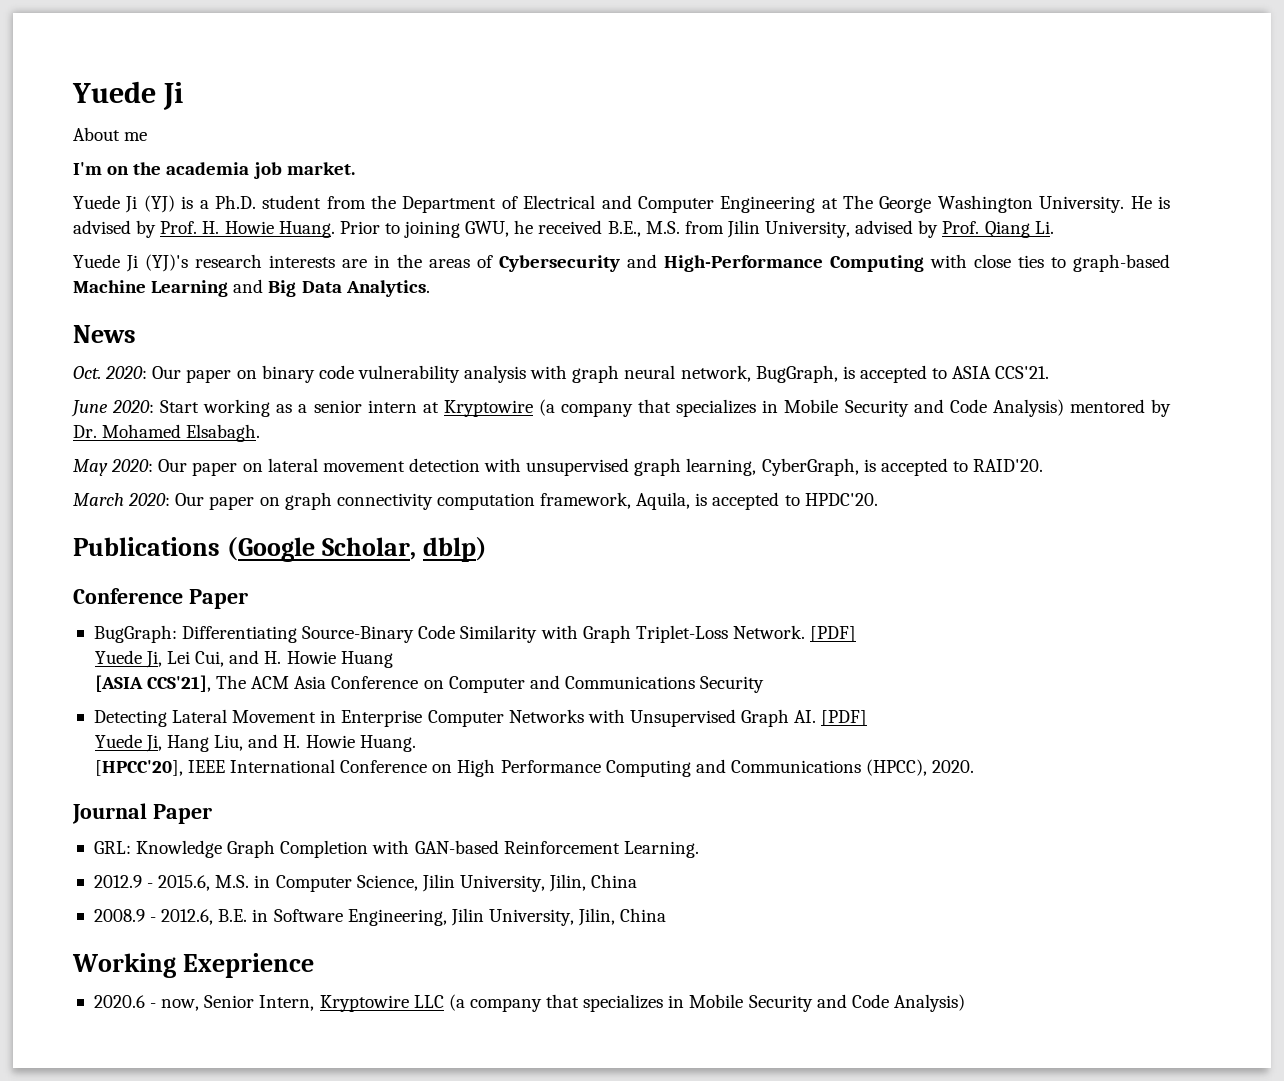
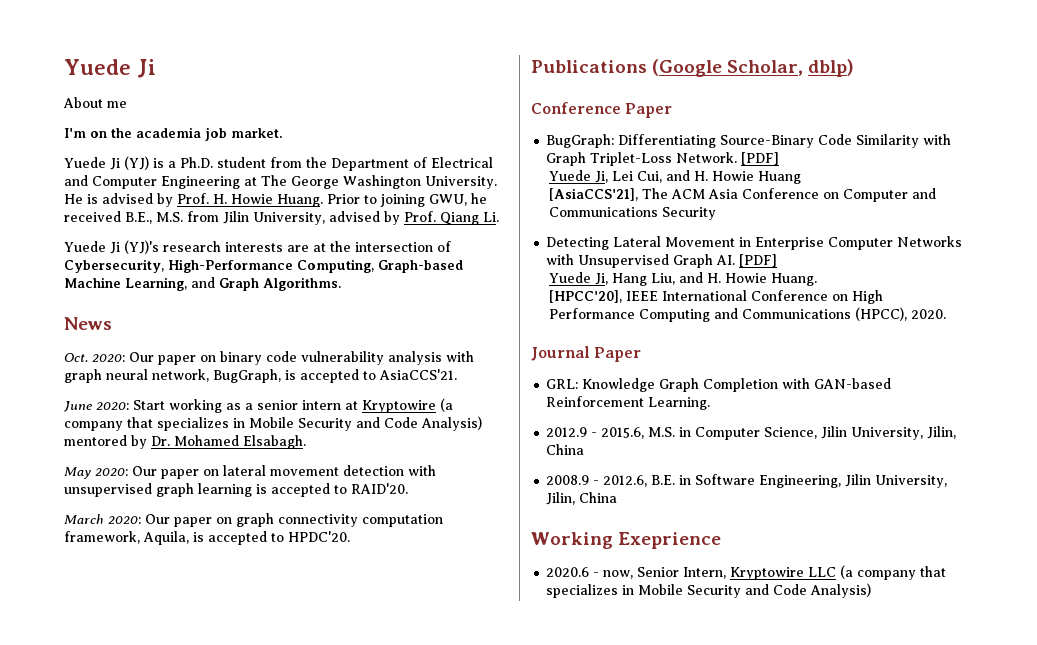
- Yuede Ji (YJ)'s research interests are in the areas of Cybersecurity and High-Performance Computing with close ties to graph-based Machine Learning and Big Data Analytics.
+ Yuede Ji (YJ)'s research interests are at the intersection of Cybersecurity, High-Performance Computing, Graph-based Machine Learning, and Graph Algorithms.
- Oct. 2020: Our paper on binary code vulnerability analysis with graph neural network, BugGraph, is accepted to ASIA CCS'21.
+ Oct. 2020: Our paper on binary code vulnerability analysis with graph neural network, BugGraph, is accepted to AsiaCCS'21.
- May 2020: Our paper on lateral movement detection with unsupervised graph learning, CyberGraph, is accepted to RAID'20.
+ May 2020: Our paper on lateral movement detection with unsupervised graph learning is accepted to RAID'20.
- [ASIA CCS'21], The ACM Asia Conference on Computer and Communications Security
+ [AsiaCCS'21], The ACM Asia Conference on Computer and Communications Security

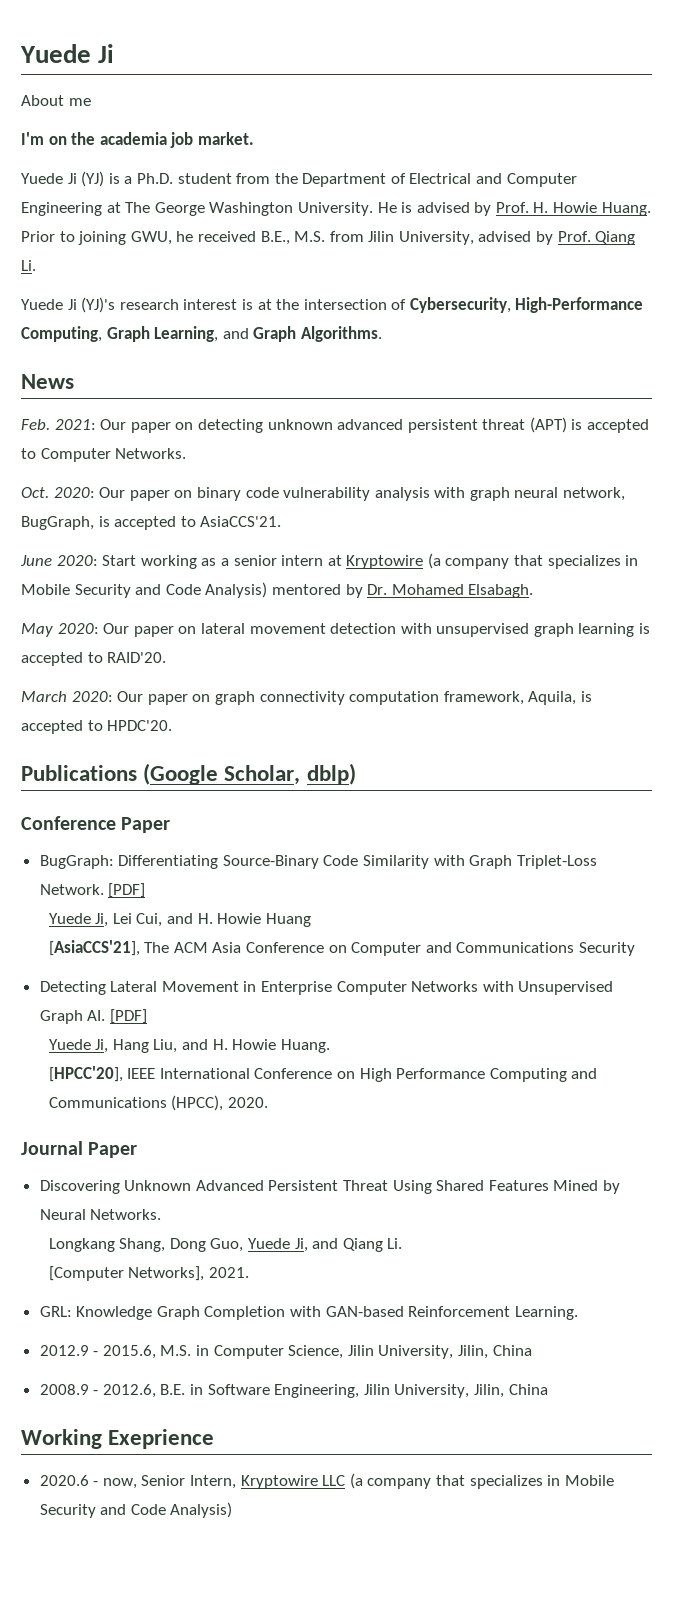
- Yuede Ji (YJ)'s research interests are at the intersection of Cybersecurity, High-Performance Computing, Graph-based Machine Learning, and Graph Algorithms.
+ Yuede Ji (YJ)'s research interest is at the intersection of Cybersecurity, High-Performance Computing, Graph Learning, and Graph Algorithms.
+ Feb. 2021: Our paper on detecting unknown advanced persistent threat (APT) is accepted to Computer Networks.
+ Discovering Unknown Advanced Persistent Threat Using Shared Features Mined by Neural Networks.
+ Longkang Shang, Dong Guo, Yuede Ji, and Qiang Li.
+ [Computer Networks], 2021.

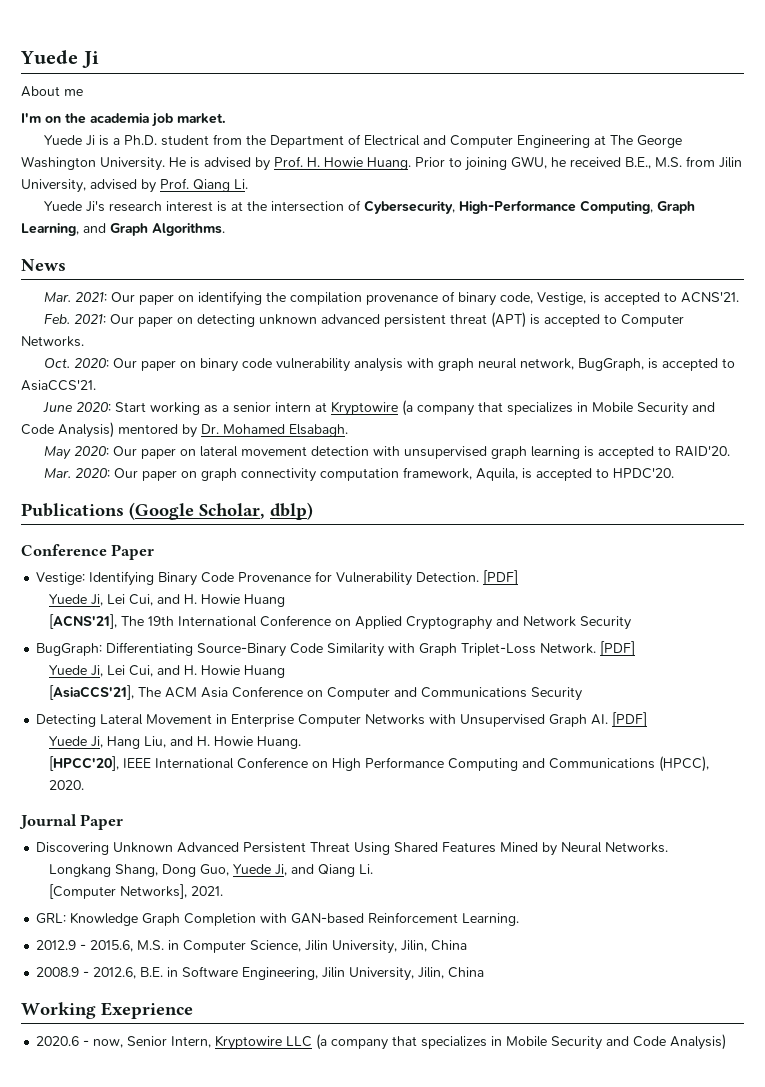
- Yuede Ji (YJ) is a Ph.D. student from the Department of Electrical and Computer Engineering at The George Washington University.
+ Yuede Ji is a Ph.D. student from the Department of Electrical and Computer Engineering at The George Washington University.
- Yuede Ji (YJ)'s research interest is at the intersection of Cybersecurity, High-Performance Computing, Graph Learning, and Graph Algorithms.
+ Yuede Ji's research interest is at the intersection of Cybersecurity, High-Performance Computing, Graph Learning, and Graph Algorithms.
+ Mar. 2021: Our paper on identifying the compilation provenance of binary code, Vestige, is accepted to ACNS'21.
- March 2020: Our paper on graph connectivity computation framework, Aquila, is accepted to HPDC'20.
+ Mar. 2020: Our paper on graph connectivity computation framework, Aquila, is accepted to HPDC'20.
+ Vestige: Identifying Binary Code Provenance for Vulnerability Detection. [PDF]
+ Yuede Ji, Lei Cui, and H. Howie Huang
+ [ACNS'21], The 19th International Conference on Applied Cryptography and Network Security

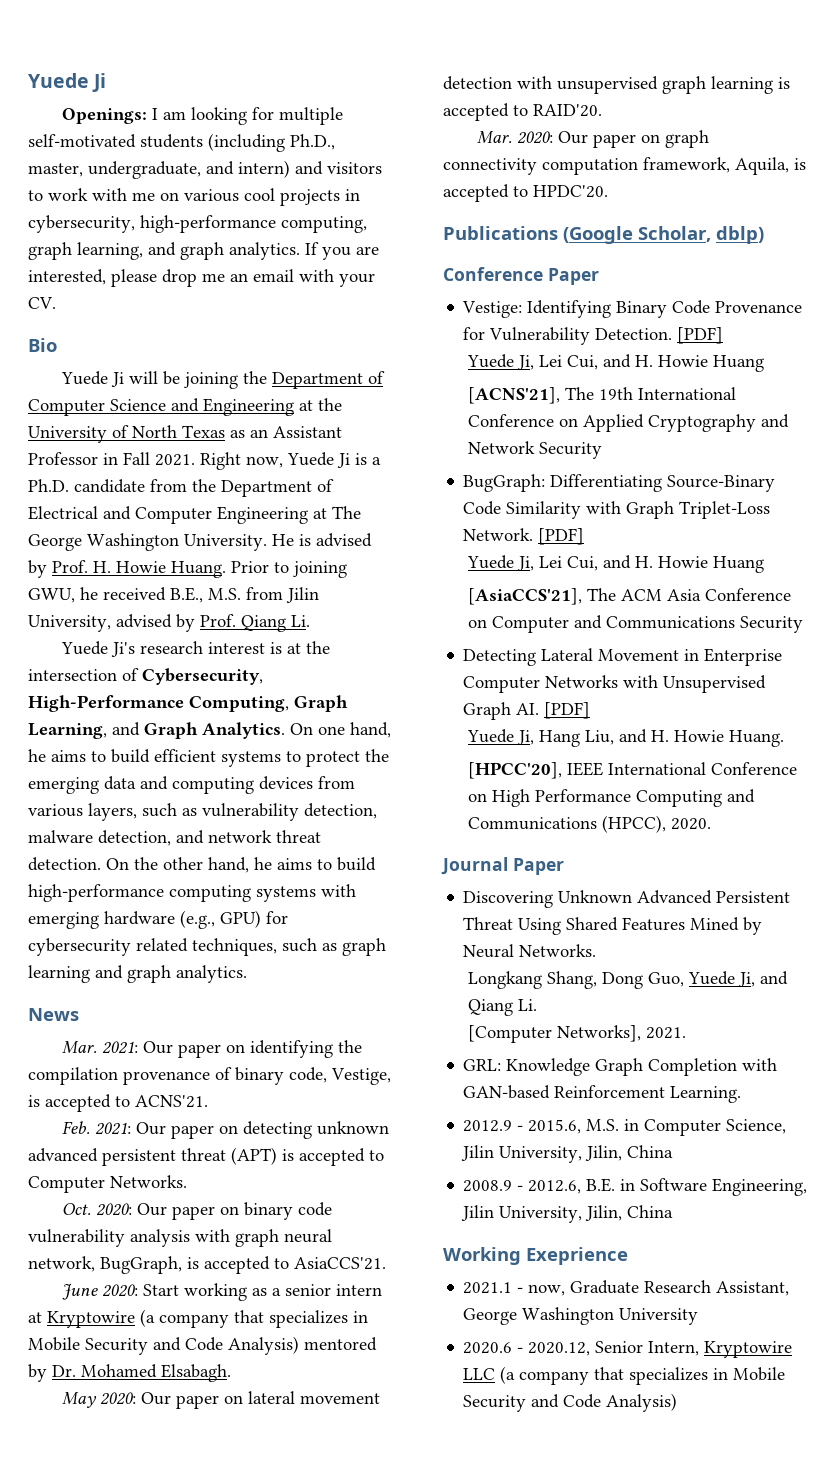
- About me
- I'm on the academia job market.
- Yuede Ji is a Ph.D. student from the Department of Electrical and Computer Engineering at The George Washington University.
+ Openings: I am looking for multiple self-motivated students (including Ph.D., master, undergraduate, and intern) and visitors to work with me on various cool projects in cybersecurity, high-performance computing, graph learning, and graph analytics. If you are interested, please drop me an email with your CV.
+ Bio
+ Yuede Ji will be joining the Department of Computer Science and Engineering at the University of North Texas as an Assistant Professor in Fall 2021. Right now, Yuede Ji is a Ph.D. candidate from the Department of Electrical and Computer Engineering at The George Washington University.
- Yuede Ji's research interest is at the intersection of Cybersecurity, High-Performance Computing, Graph Learning, and Graph Algorithms.
+ Yuede Ji's research interest is at the intersection of Cybersecurity, High-Performance Computing, Graph Learning, and Graph Analytics. On one hand, he aims to build efficient systems to protect the emerging data and computing devices from various layers, such as vulnerability detection, malware detection, and network threat detection. On the other hand, he aims to build high-performance computing systems with emerging hardware (e.g., GPU) for cybersecurity related techniques, such as graph learning and graph analytics.
+ 2021.1 - now, Graduate Research Assistant, George Washington University
- 2020.6 - now, Senior Intern, Kryptowire LLC (a company that specializes in Mobile Security and Code Analysis)
+ 2020.6 - 2020.12, Senior Intern, Kryptowire LLC (a company that specializes in Mobile Security and Code Analysis)

